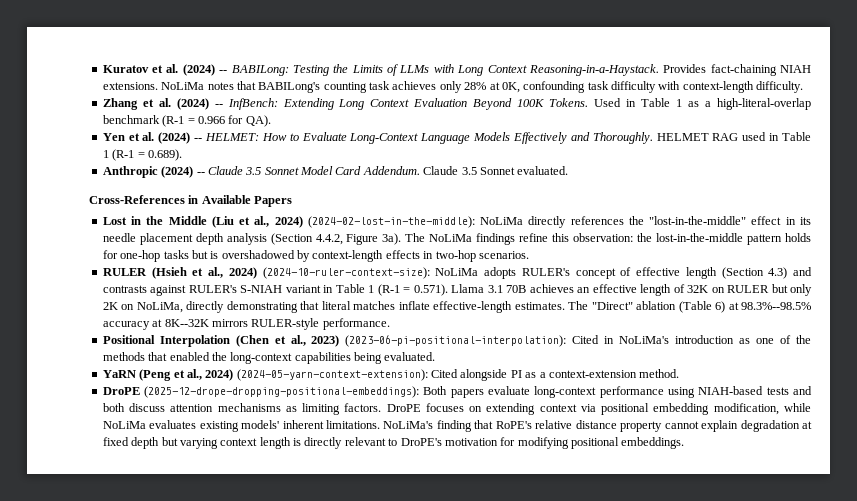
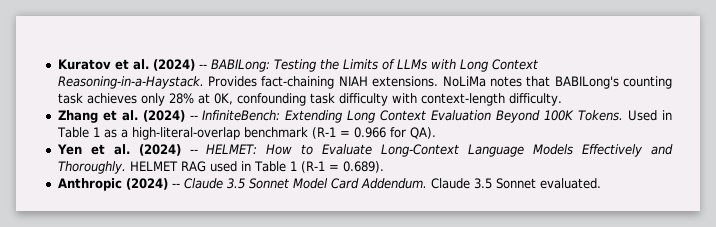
- Zhang et al. (2024) -- InfBench: Extending Long Context Evaluation Beyond 100K Tokens.
+ Zhang et al. (2024) -- InfiniteBench: Extending Long Context Evaluation Beyond 100K Tokens.
- Cross-References in Available Papers
- Lost in the Middle (Liu et al., 2024) (2024-02-lost-in-the-middle): NoLiMa directly references the "lost-in-the-middle" effect in its needle placement depth analysis (Section 4.4.2, Figure 3a). The NoLiMa findings refine this observation: the lost-in-the-middle pattern holds for one-hop tasks but is overshadowed by context-length effects in two-hop scenarios.
- RULER (Hsieh et al., 2024) (2024-10-ruler-context-size): NoLiMa adopts RULER's concept of effective length (Section 4.3) and contrasts against RULER's S-NIAH variant in Table 1 (R-1 = 0.571). Llama 3.1 70B achieves an effective length of 32K on RULER but only 2K on NoLiMa, directly demonstrating that literal matches inflate effective-length estimates. The "Direct" ablation (Table 6) at 98.3%--98.5% accuracy at 8K--32K mirrors RULER-style performance.
- Positional Interpolation (Chen et al., 2023) (2023-06-pi-positional-interpolation): Cited in NoLiMa's introduction as one of the methods that enabled the long-context capabilities being evaluated.
- YaRN (Peng et al., 2024) (2024-05-yarn-context-extension): Cited alongside PI as a context-extension method.
- DroPE (2025-12-drope-dropping-positional-embeddings): Both papers evaluate long-context performance using NIAH-based tests and both discuss attention mechanisms as limiting factors. DroPE focuses on extending context via positional embedding modification, while NoLiMa evaluates existing models' inherent limitations. NoLiMa's finding that RoPE's relative distance property cannot explain degradation at fixed depth but varying context length is directly relevant to DroPE's motivation for modifying positional embeddings.

